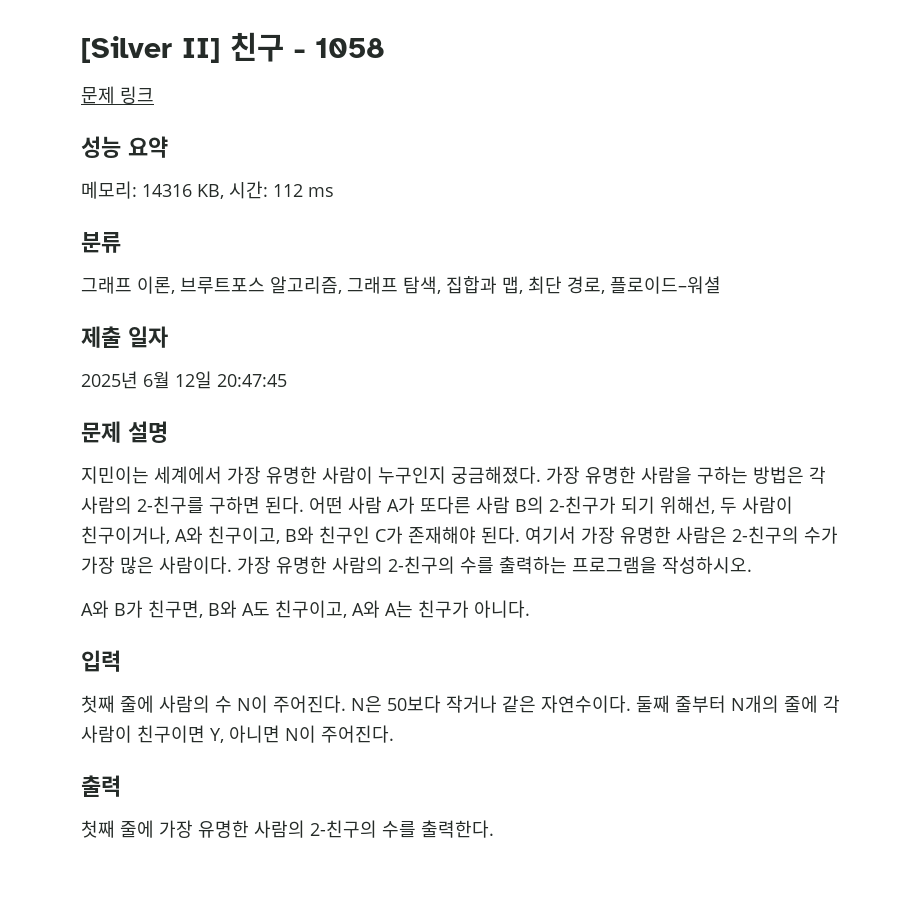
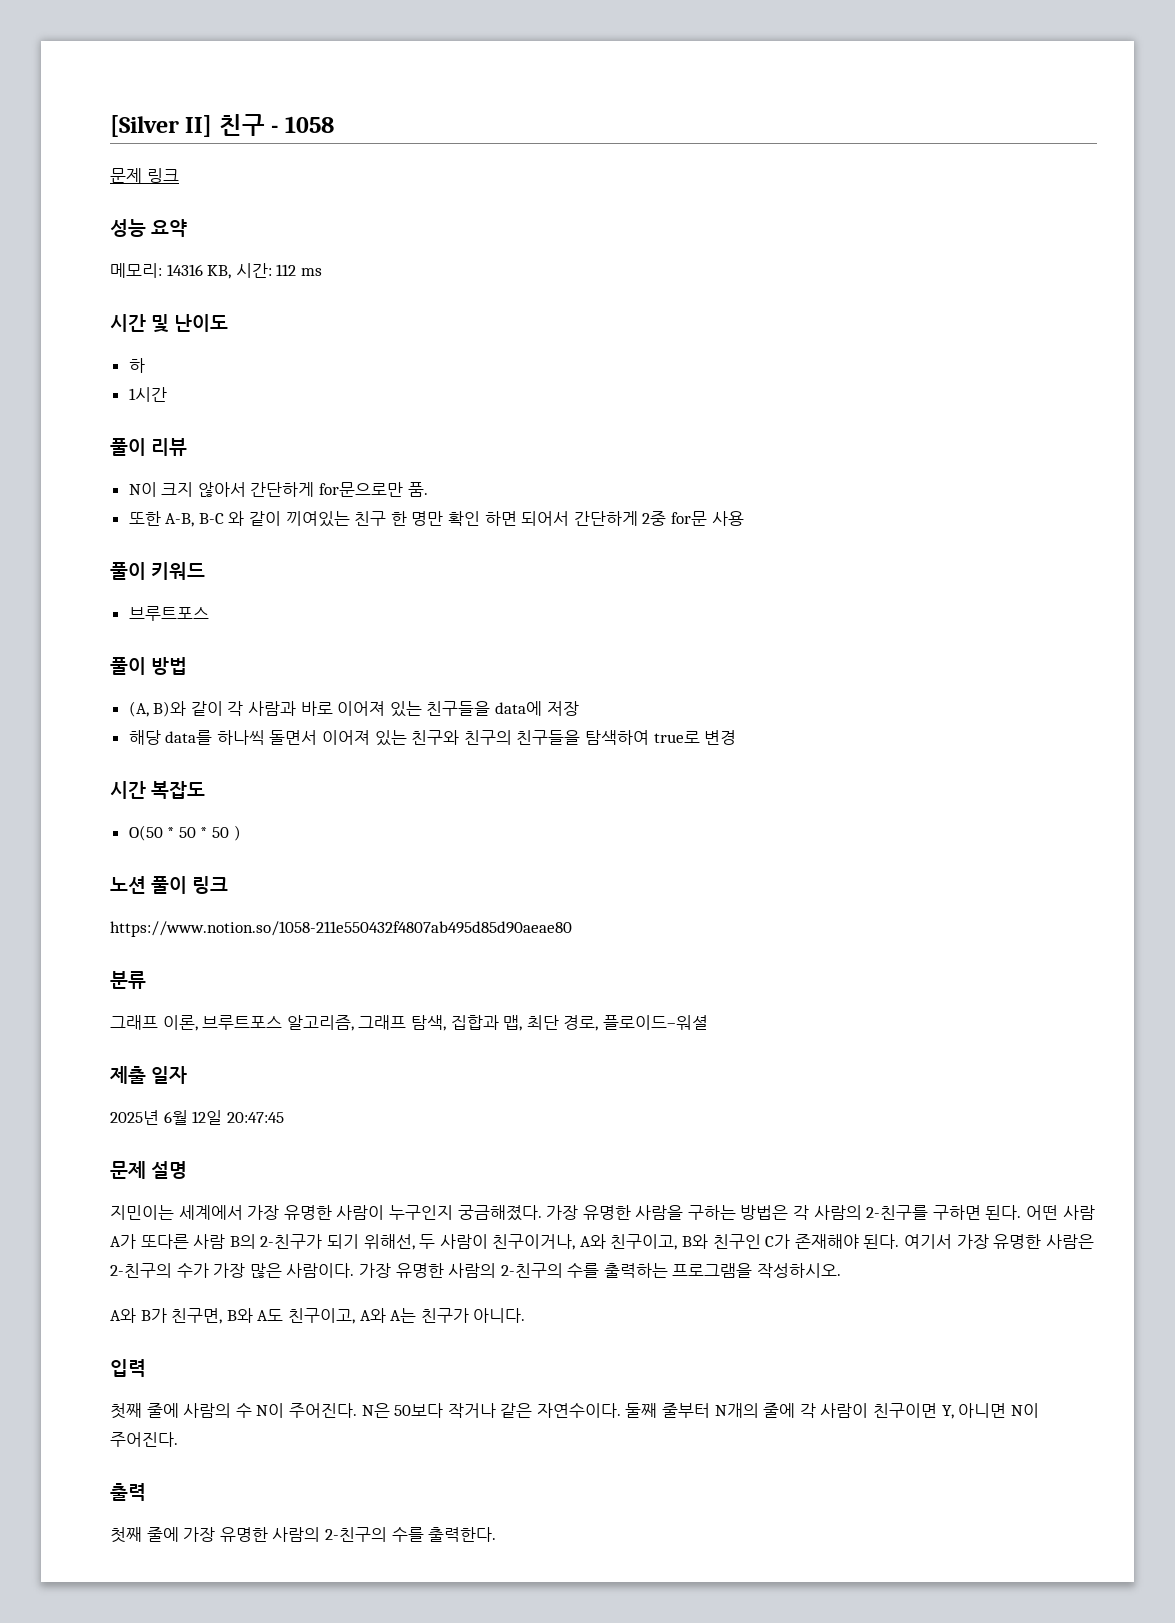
+ 시간 및 난이도
+ 하
+ 1시간
+ 풀이 리뷰
+ N이 크지 않아서 간단하게 for문으로만 품.
+ 또한 A-B, B-C 와 같이 끼여있는 친구 한 명만 확인 하면 되어서 간단하게 2중 for문 사용
+ 풀이 키워드
+ 브루트포스
+ 풀이 방법
+ (A, B)와 같이 각 사람과 바로 이어져 있는 친구들을 data에 저장
+ 해당 data를 하나씩 돌면서 이어져 있는 친구와 친구의 친구들을 탐색하여 true로 변경
+ 시간 복잡도
+ O(50 * 50 * 50 )
+ 노션 풀이 링크
+ https://www.notion.so/1058-211e550432f4807ab495d85d90aeae80

